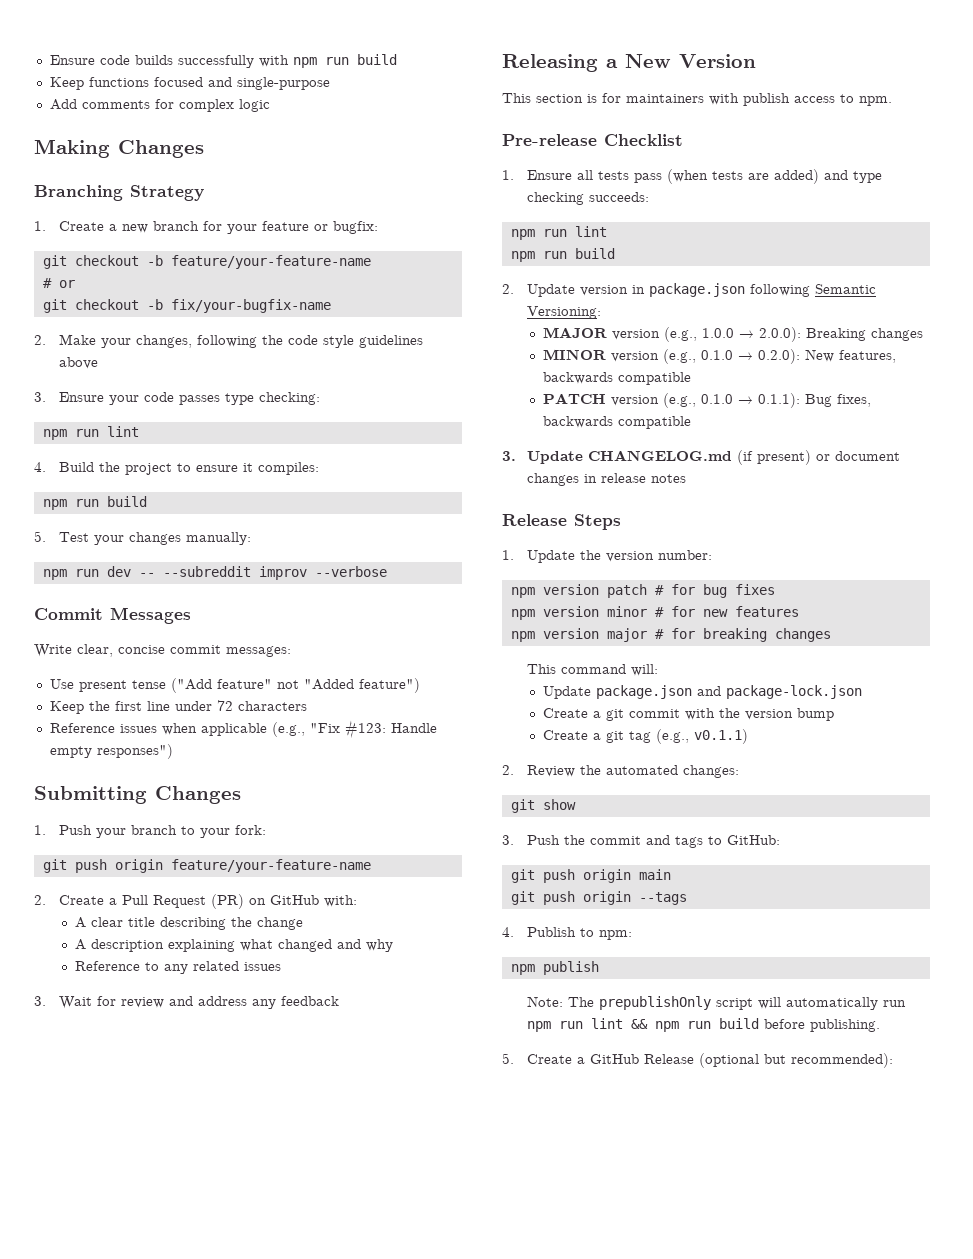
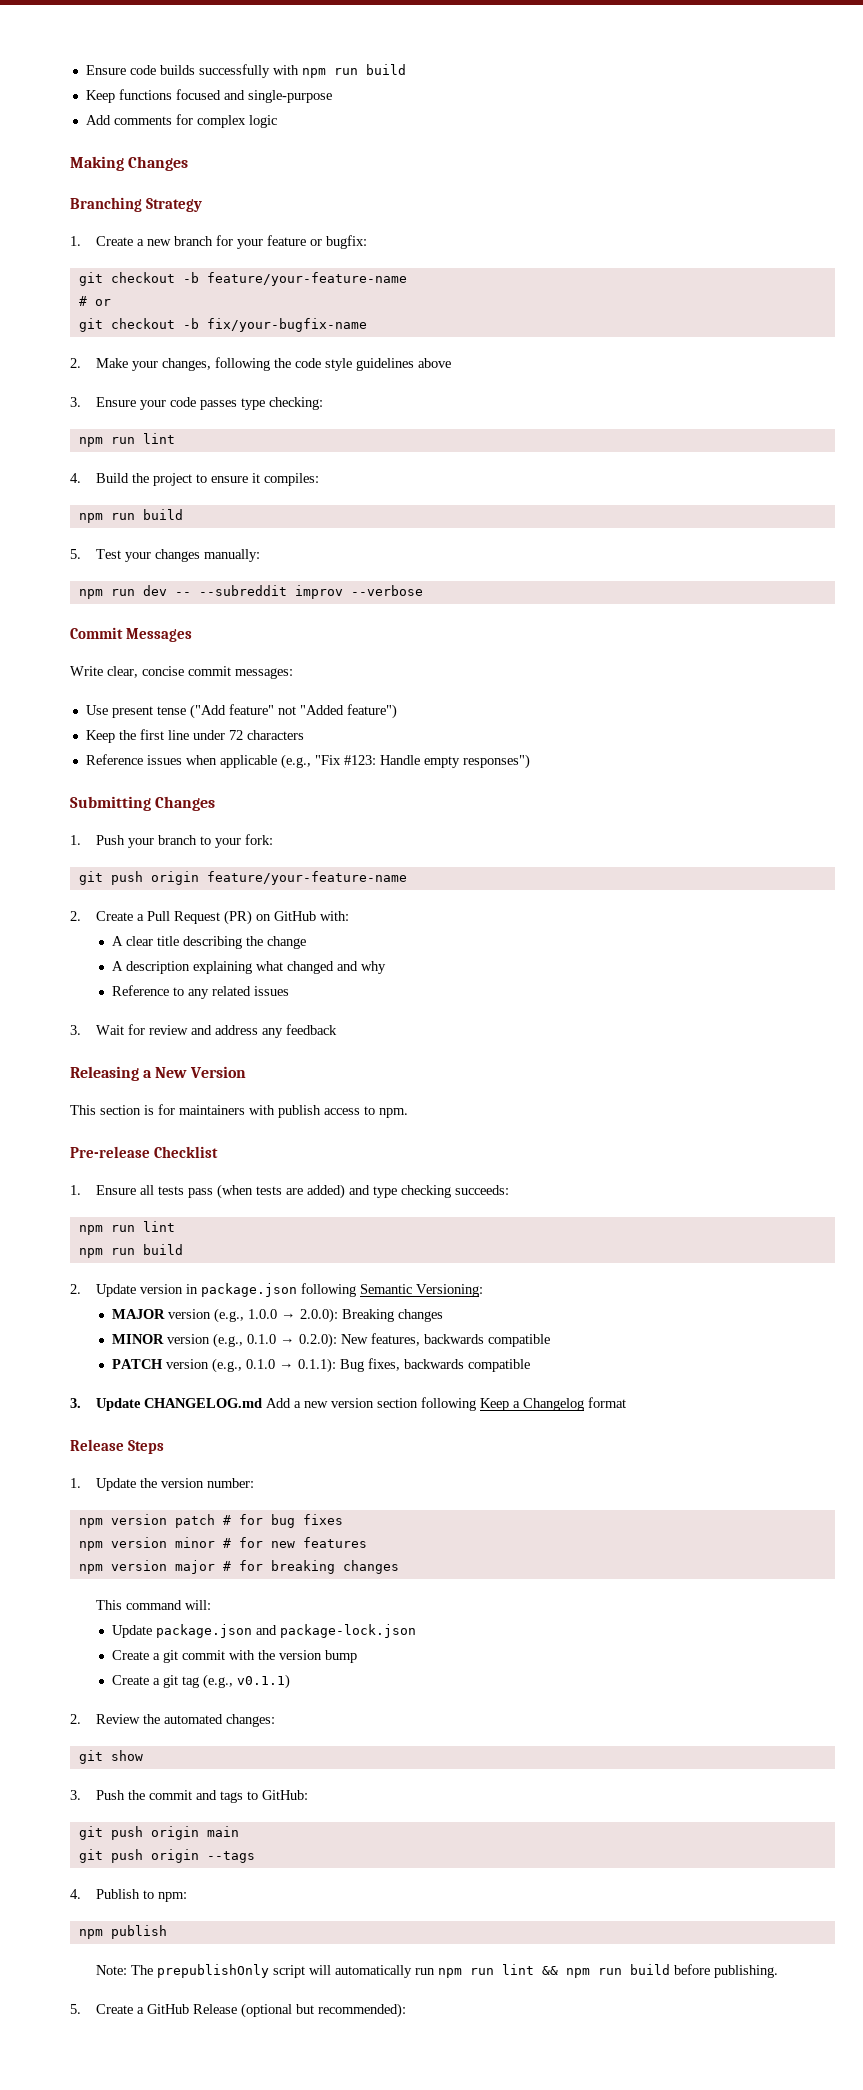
- 3. Update CHANGELOG.md (if present) or document changes in release notes
+ 3. Update CHANGELOG.md Add a new version section following Keep a Changelog format

